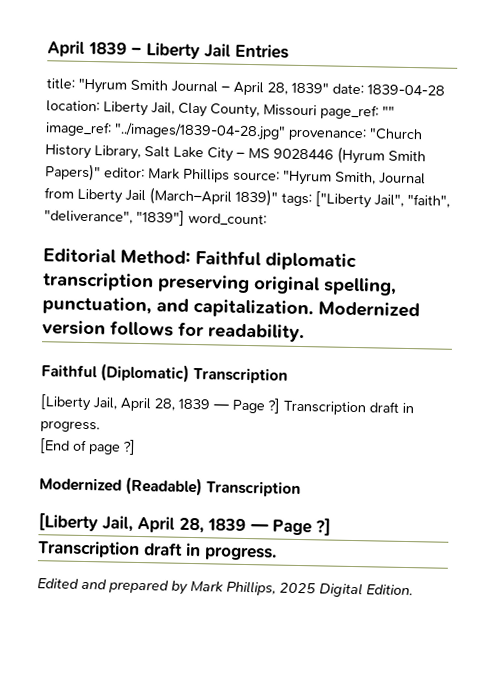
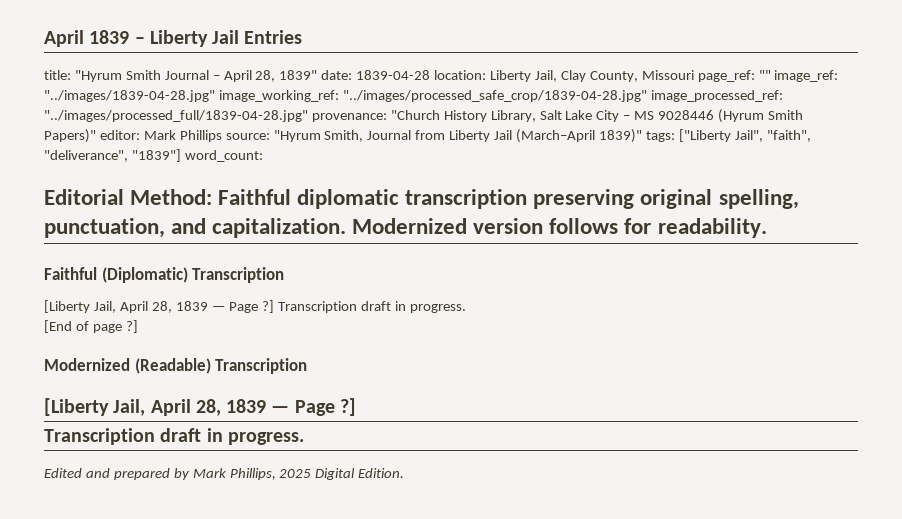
- title: "Hyrum Smith Journal – April 28, 1839" date: 1839-04-28 location: Liberty Jail, Clay County, Missouri page_ref: "" image_ref: "../images/1839-04-28.jpg" provenance: "Church History Library, Salt Lake City – MS 9028446 (Hyrum Smith Papers)" editor: Mark Phillips source: "Hyrum Smith, Journal from Liberty Jail (March–April 1839)" tags: ["Liberty Jail", "faith", "deliverance", "1839"] word_count:
+ title: "Hyrum Smith Journal – April 28, 1839" date: 1839-04-28 location: Liberty Jail, Clay County, Missouri page_ref: "" image_ref: "../images/1839-04-28.jpg" image_working_ref: "../images/processed_safe_crop/1839-04-28.jpg" image_processed_ref: "../images/processed_full/1839-04-28.jpg" provenance: "Church History Library, Salt Lake City – MS 9028446 (Hyrum Smith Papers)" editor: Mark Phillips source: "Hyrum Smith, Journal from Liberty Jail (March–April 1839)" tags: ["Liberty Jail", "faith", "deliverance", "1839"] word_count:

